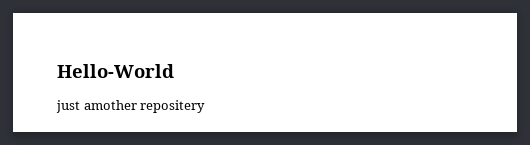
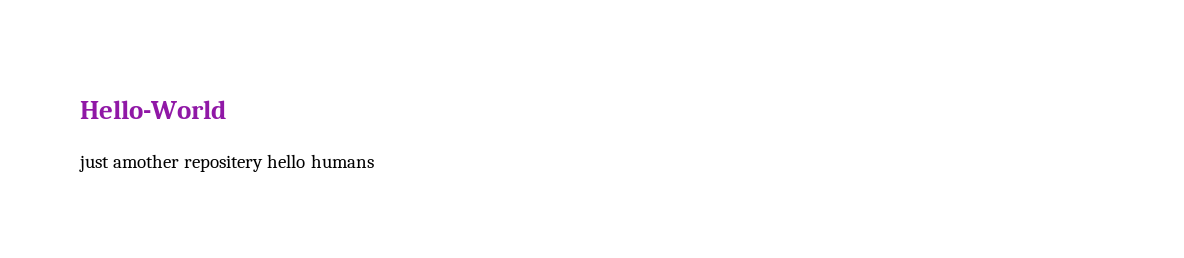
- just amother repositery
+ just amother repositery hello humans

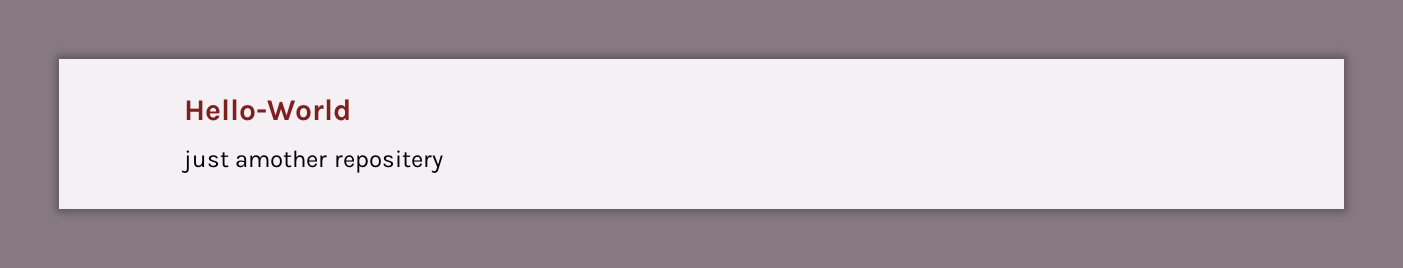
- just amother repositery hello humans
+ just amother repositery

